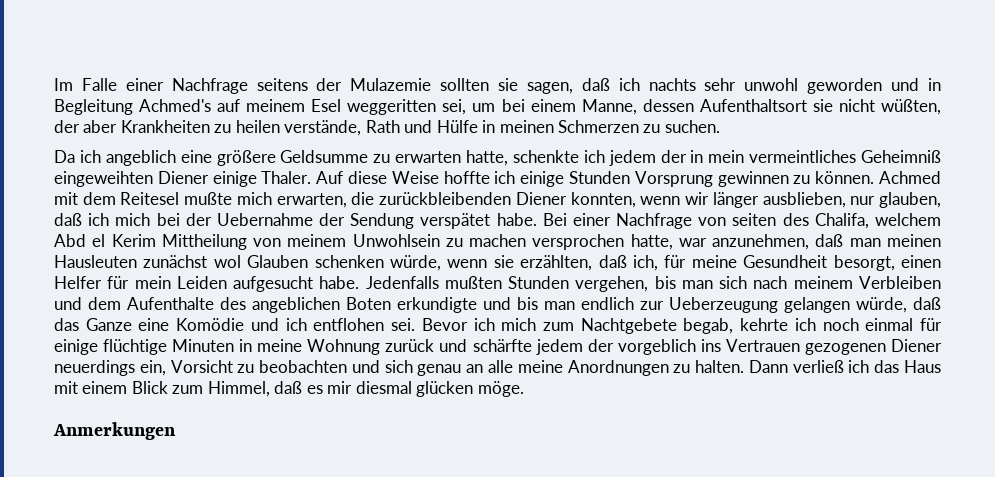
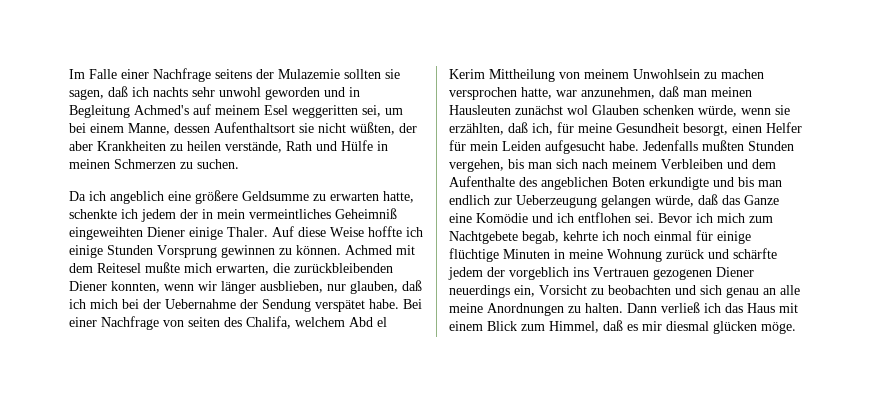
- Anmerkungen

